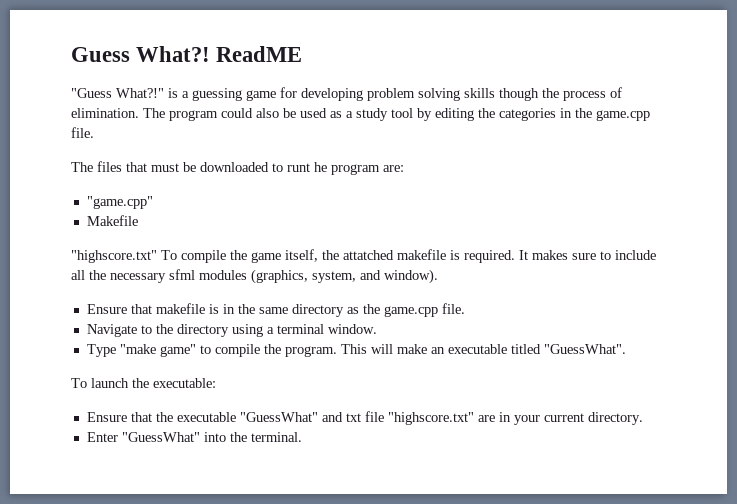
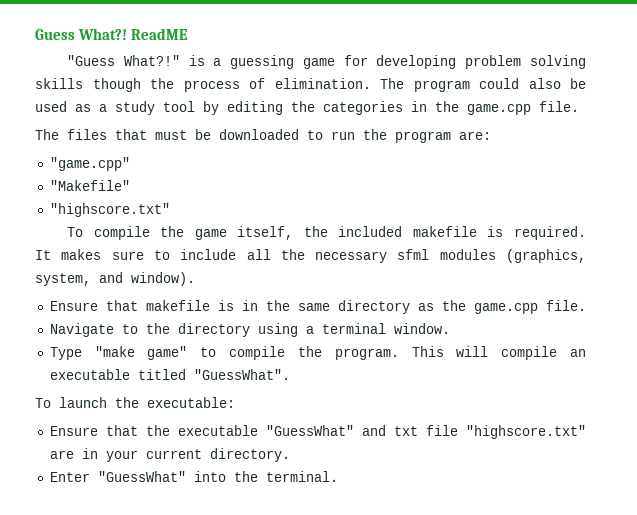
- The files that must be downloaded to runt he program are:
+ The files that must be downloaded to run the program are:
- Makefile
- "highscore.txt" To compile the game itself, the attatched makefile is required.
+ "Makefile"
+ "highscore.txt"
+ To compile the game itself, the included makefile is required.
- This will make an executable titled "GuessWhat".
+ This will compile an executable titled "GuessWhat".

